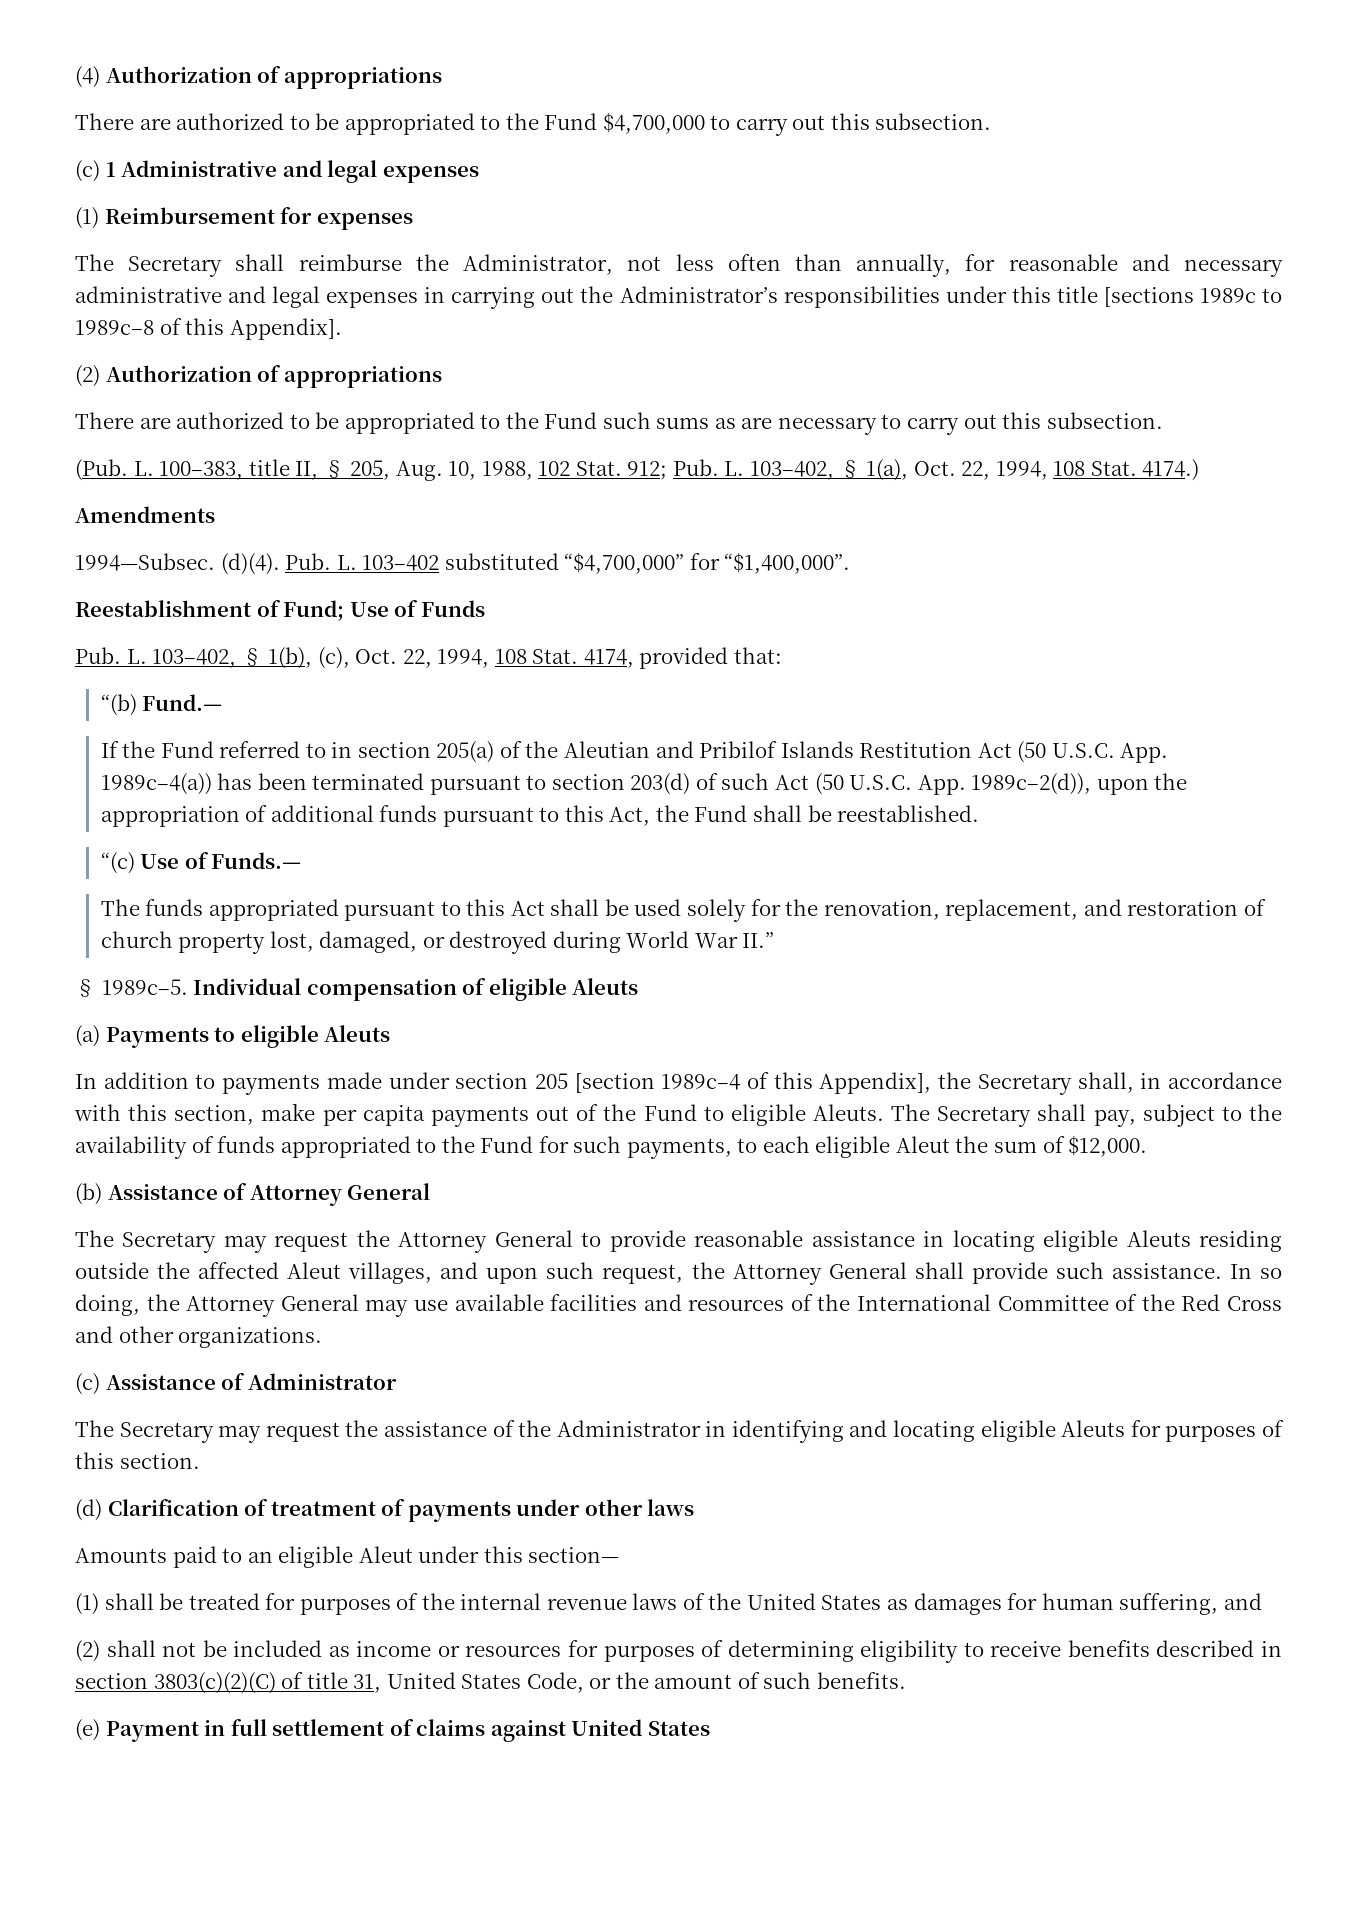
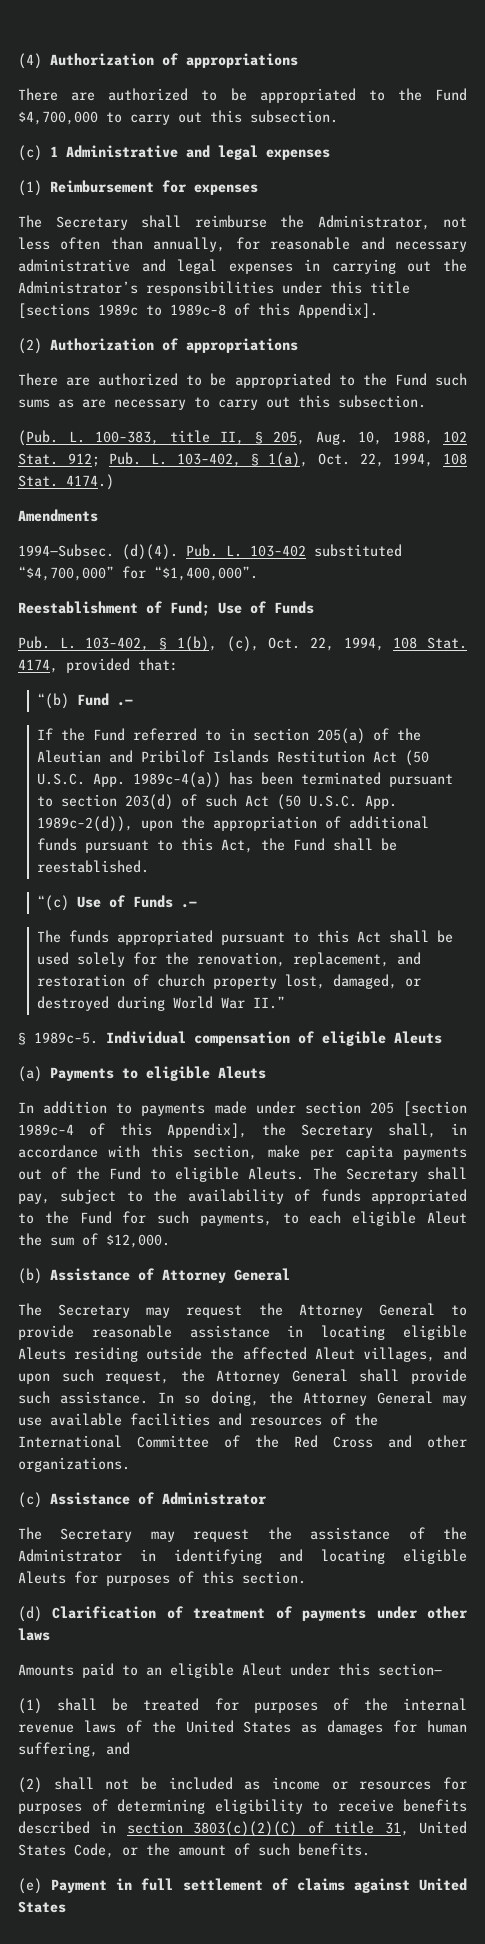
- “(b) Fund.—
+ “(b) Fund .—
- “(c) Use of Funds.—
+ “(c) Use of Funds .—

